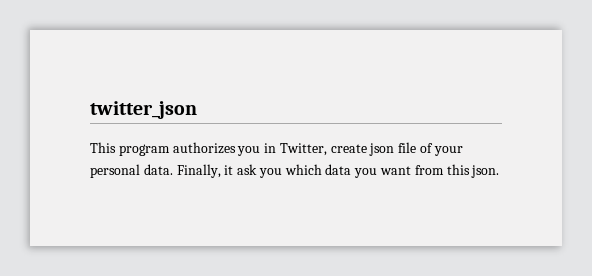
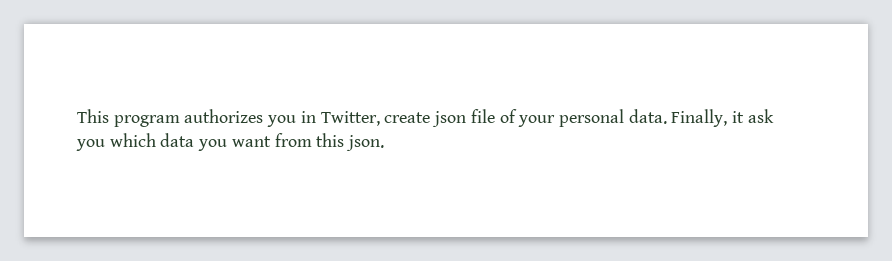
- twitter_json

